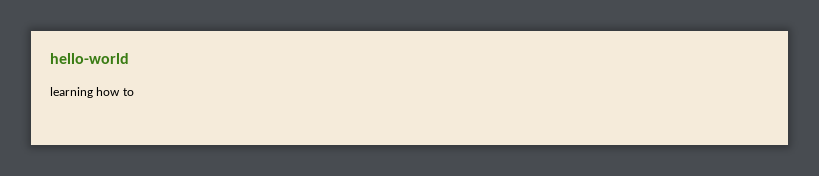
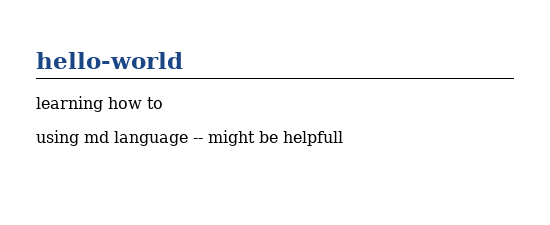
+ using md language -- might be helpfull

